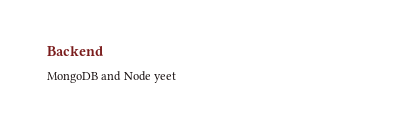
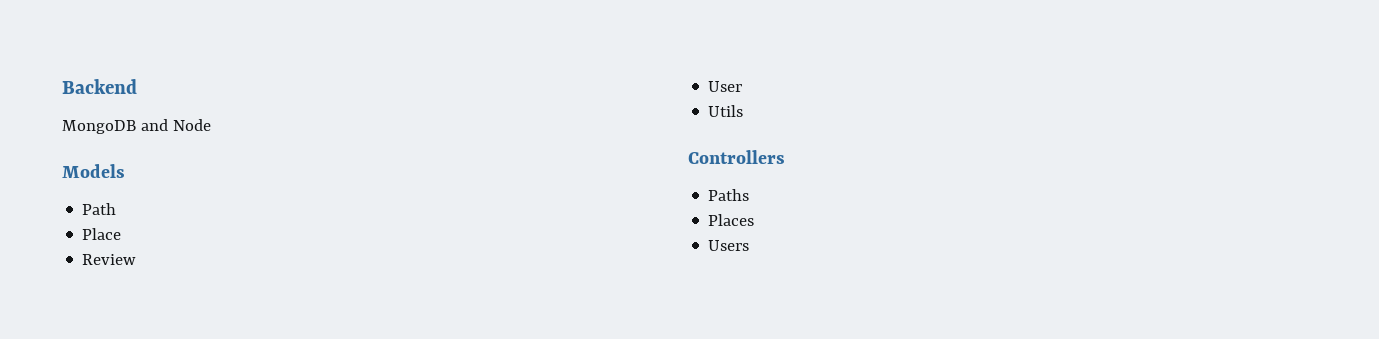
- MongoDB and Node yeet
+ MongoDB and Node
+ Models
+ Path
+ Place
+ Review
+ User
+ Utils
+ Controllers
+ Paths
+ Places
+ Users

